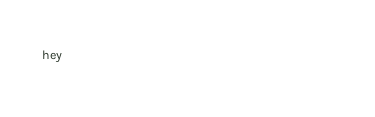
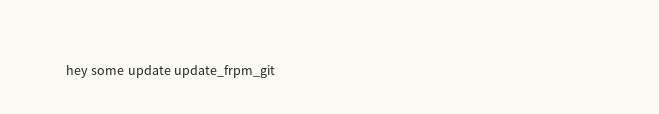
- hey
+ hey some update update_frpm_git

